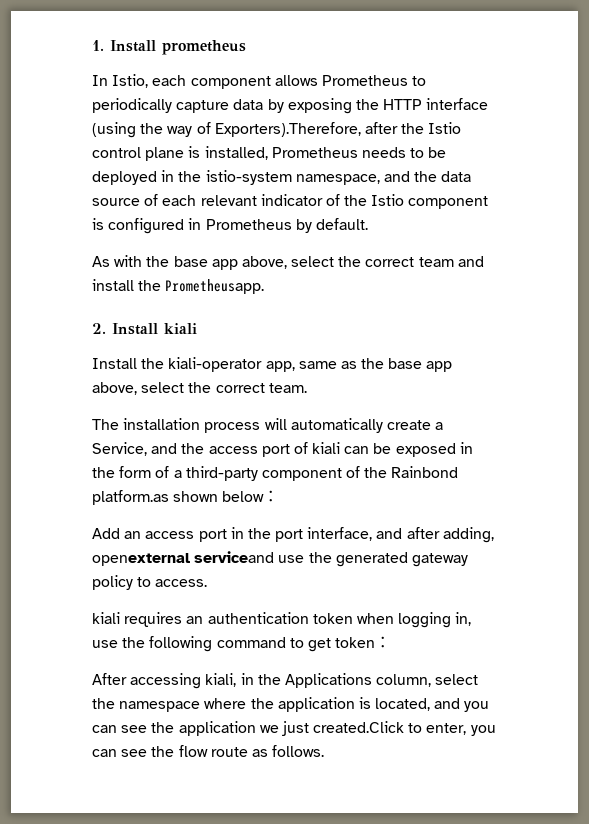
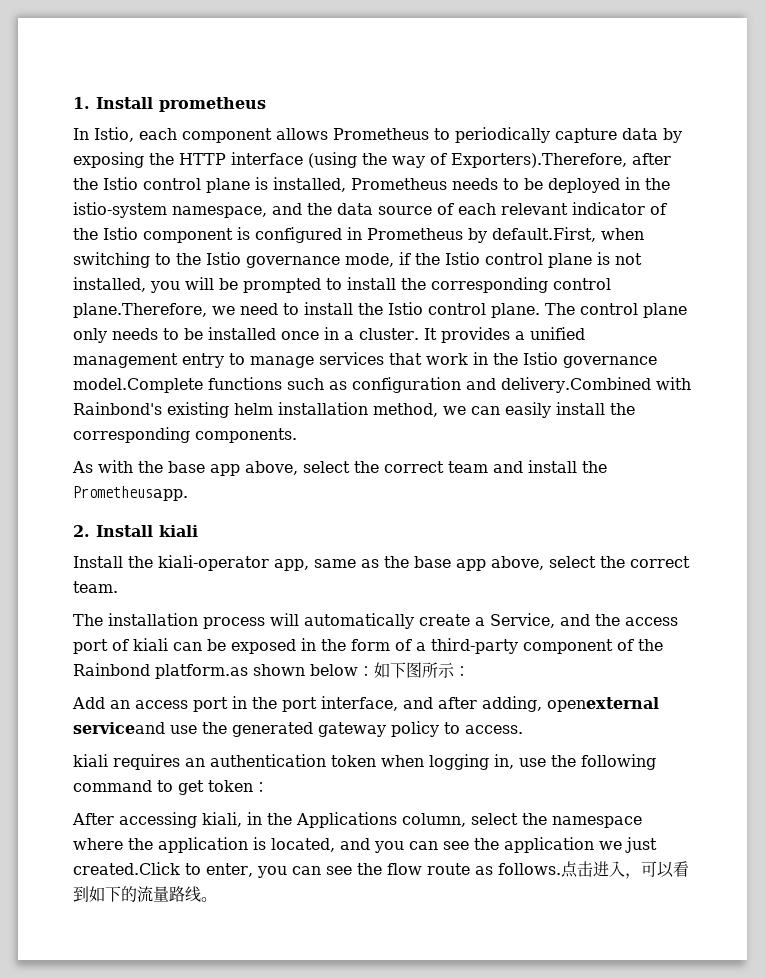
- In Istio, each component allows Prometheus to periodically capture data by exposing the HTTP interface (using the way of Exporters).Therefore, after the Istio control plane is installed, Prometheus needs to be deployed in the istio-system namespace, and the data source of each relevant indicator of the Istio component is configured in Prometheus by default.
+ In Istio, each component allows Prometheus to periodically capture data by exposing the HTTP interface (using the way of Exporters).Therefore, after the Istio control plane is installed, Prometheus needs to be deployed in the istio-system namespace, and the data source of each relevant indicator of the Istio component is configured in Prometheus by default.First, when switching to the Istio governance mode, if the Istio control plane is not installed, you will be prompted to install the corresponding control plane.Therefore, we need to install the Istio control plane. The control plane only needs to be installed once in a cluster. It provides a unified management entry to manage services that work in the Istio governance model.Complete functions such as configuration and delivery.Combined with Rainbond's existing helm installation method, we can easily install the corresponding components.
- The installation process will automatically create a Service, and the access port of kiali can be exposed in the form of a third-party component of the Rainbond platform.as shown below：
+ The installation process will automatically create a Service, and the access port of kiali can be exposed in the form of a third-party component of the Rainbond platform.as shown below：如下图所示：
+ 点击进入，可以看到如下的流量路线。

